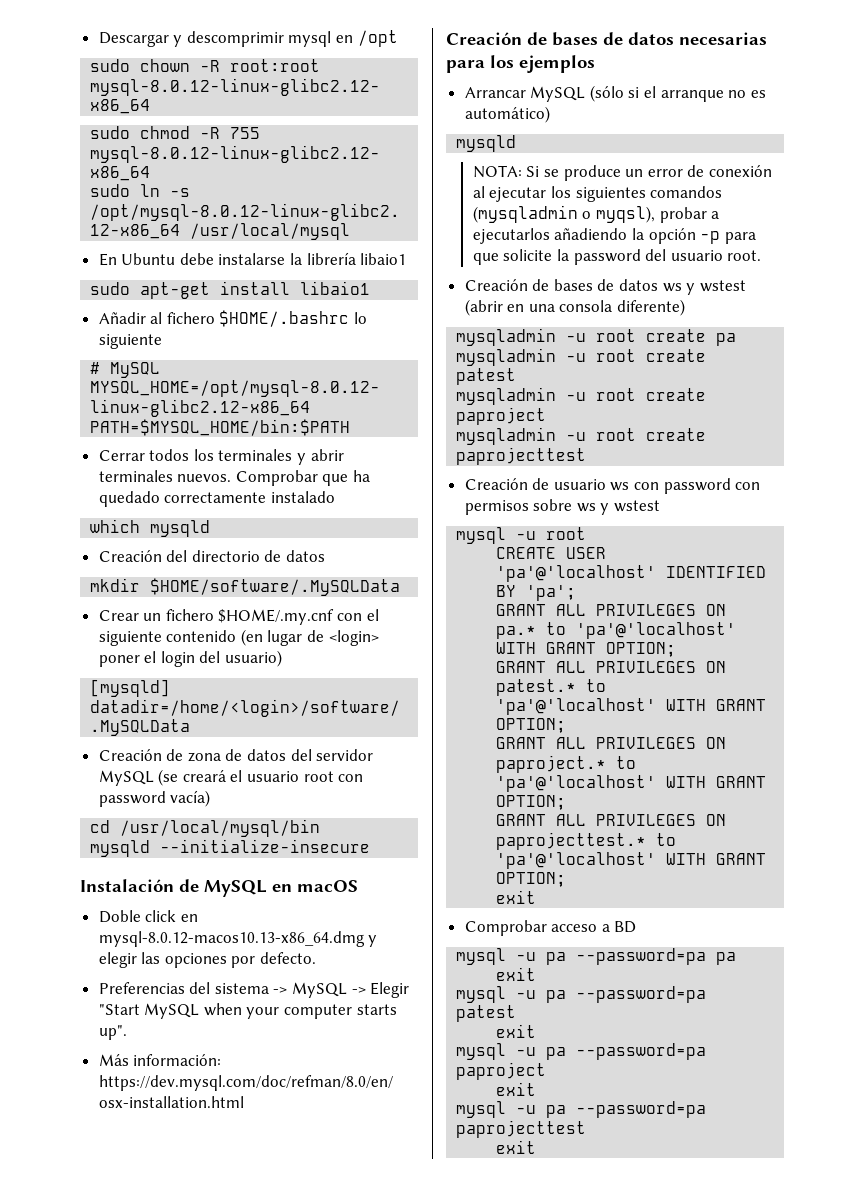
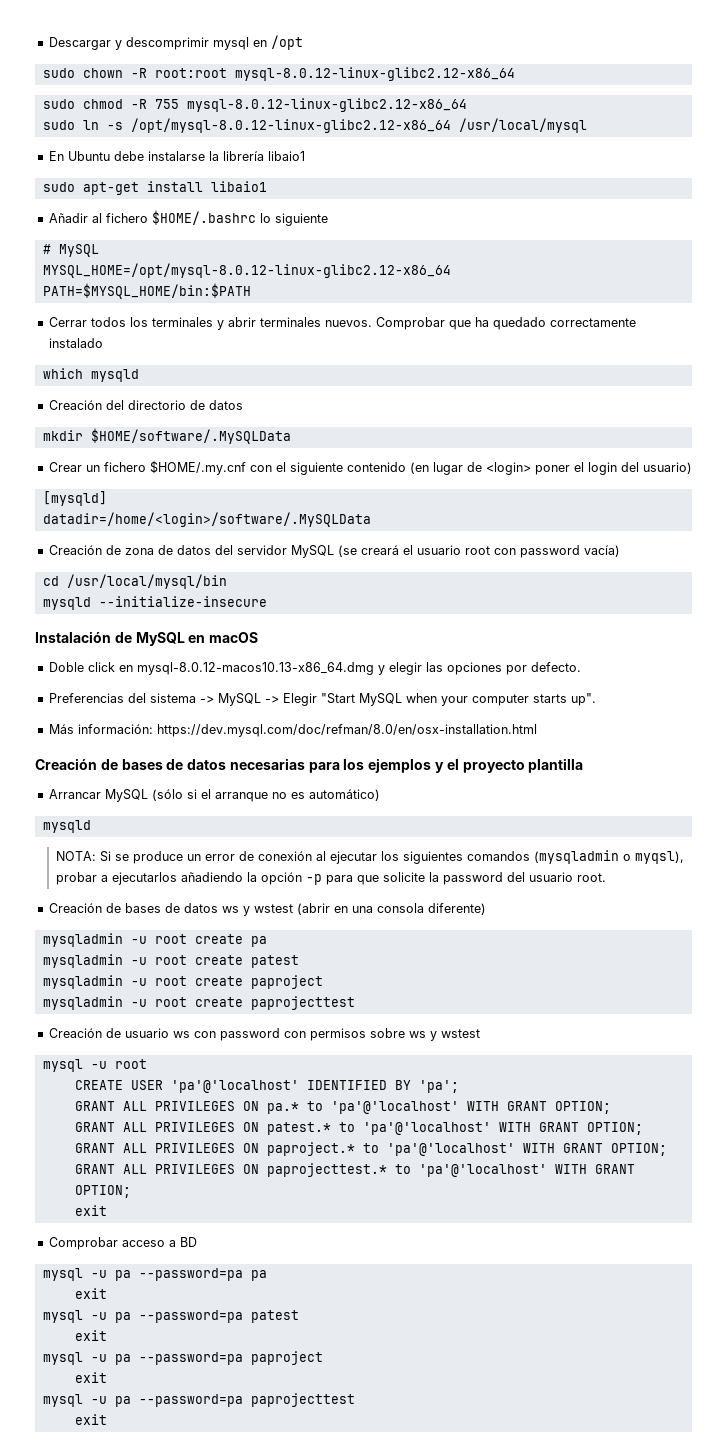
- Creación de bases de datos necesarias para los ejemplos
+ Creación de bases de datos necesarias para los ejemplos y el proyecto plantilla

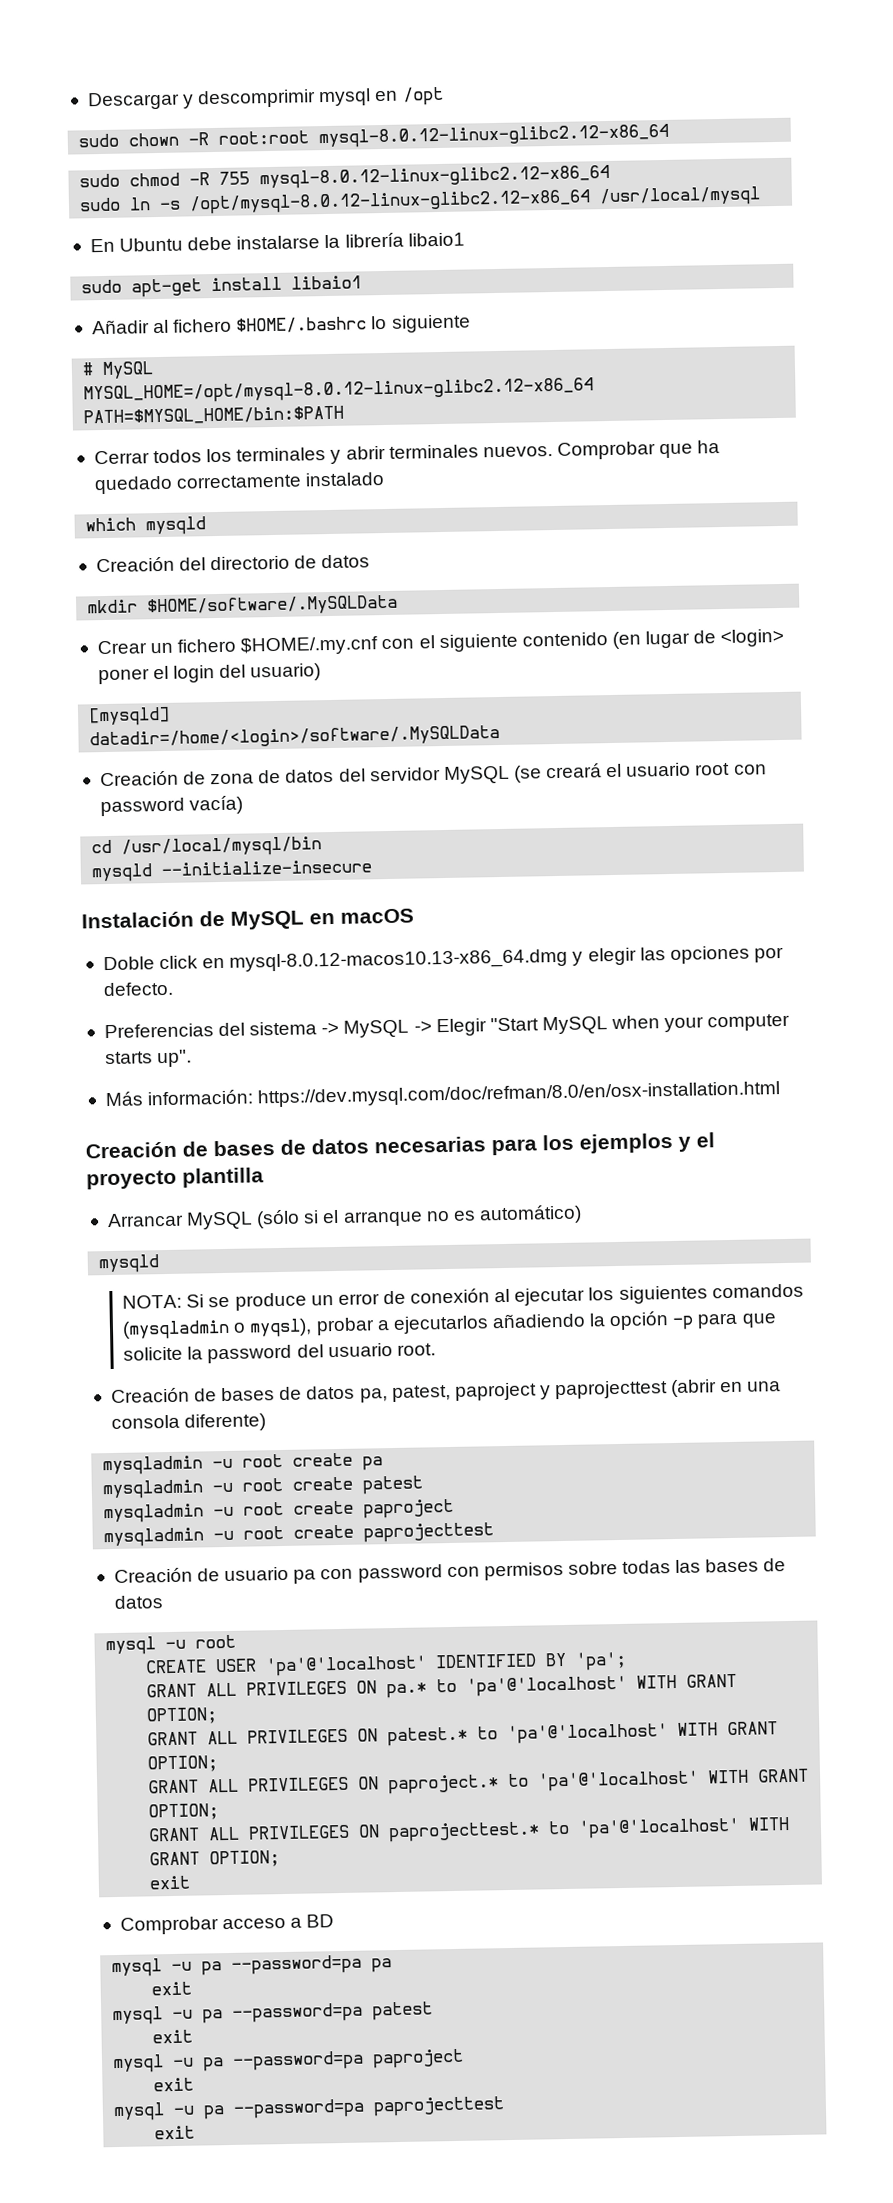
- Creación de bases de datos ws y wstest (abrir en una consola diferente)
+ Creación de bases de datos pa, patest, paproject y paprojecttest (abrir en una consola diferente)
- Creación de usuario ws con password con permisos sobre ws y wstest
+ Creación de usuario pa con password con permisos sobre todas las bases de datos

